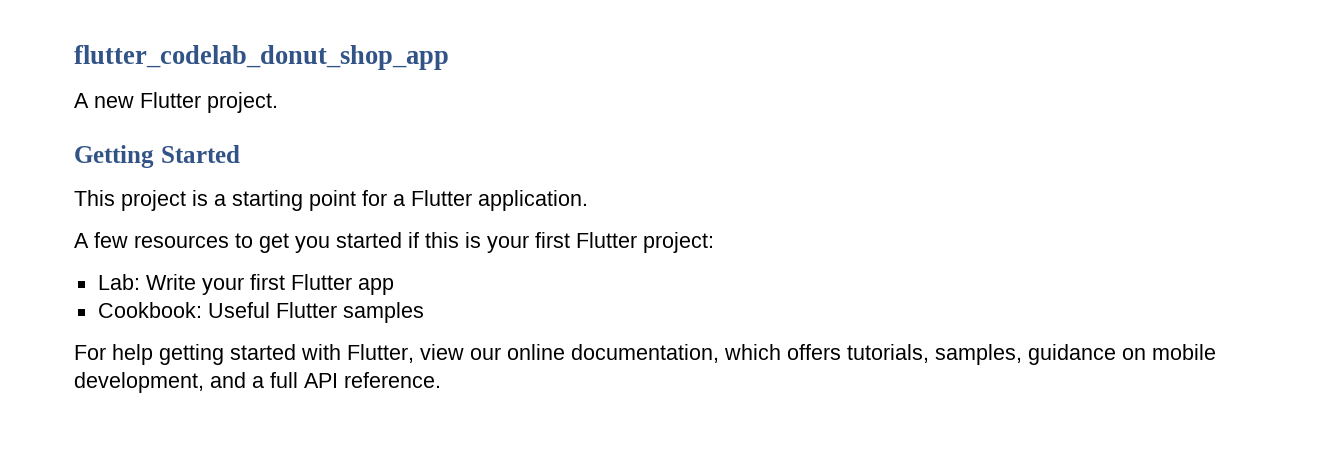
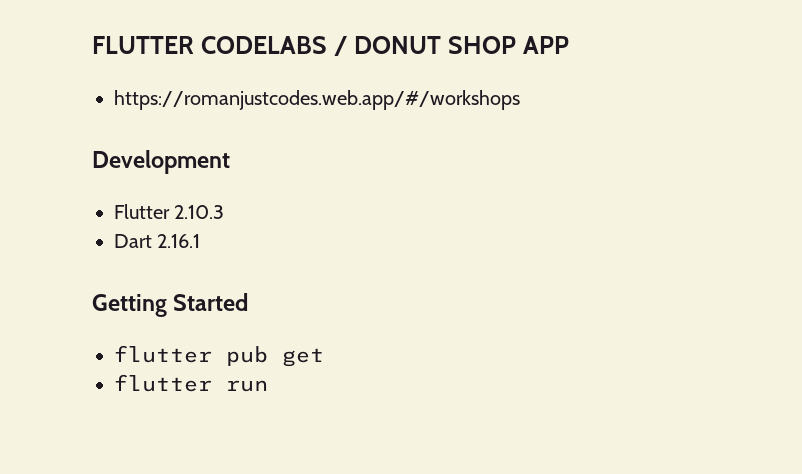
- flutter_codelab_donut_shop_app
- A new Flutter project.
+ FLUTTER CODELABS / DONUT SHOP APP
+ https://romanjustcodes.web.app/#/workshops
+ Development
+ Flutter 2.10.3
+ Dart 2.16.1
  Getting Started
- This project is a starting point for a Flutter application.
- A few resources to get you started if this is your first Flutter project:
- Lab: Write your first Flutter app
- Cookbook: Useful Flutter samples
- For help getting started with Flutter, view our online documentation, which offers tutorials, samples, guidance on mobile development, and a full API reference.
+ flutter pub get
+ flutter run

